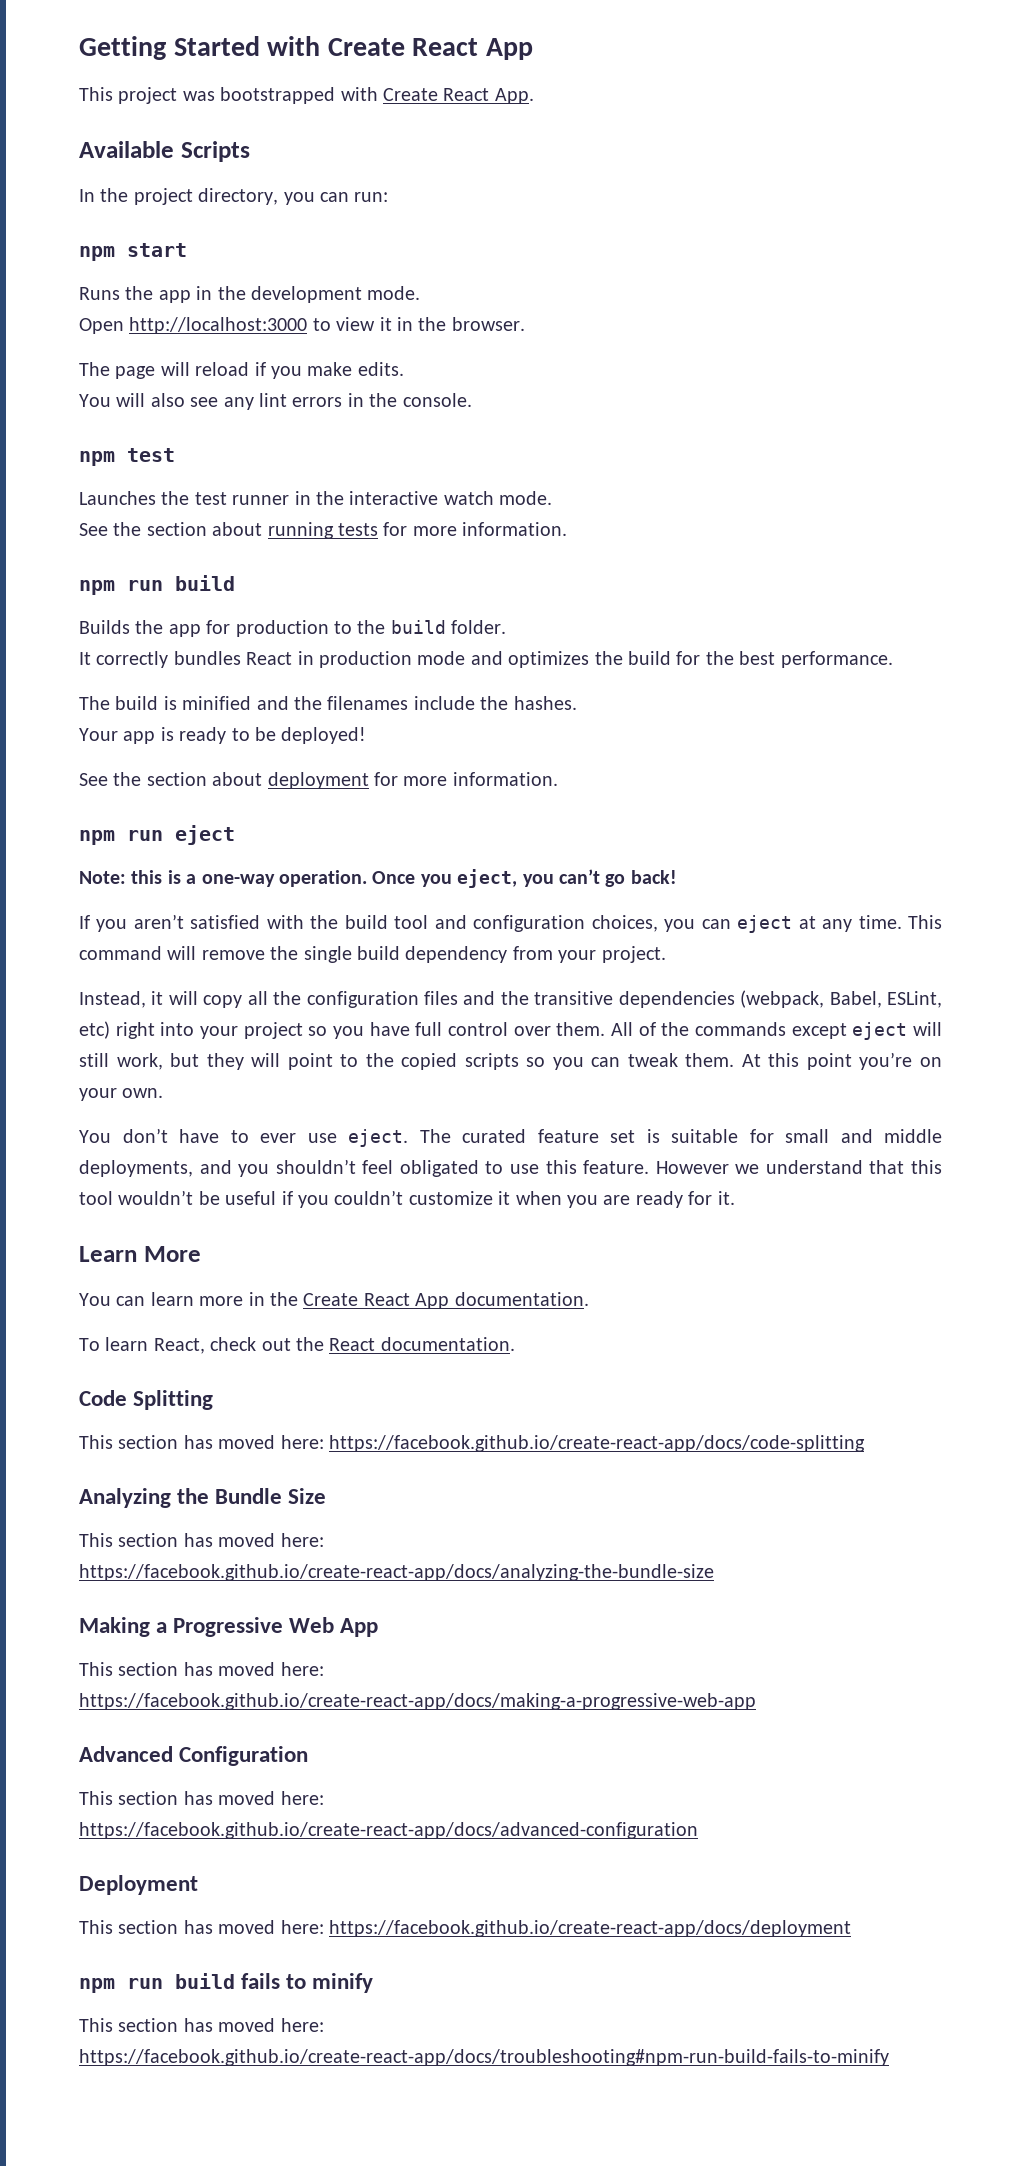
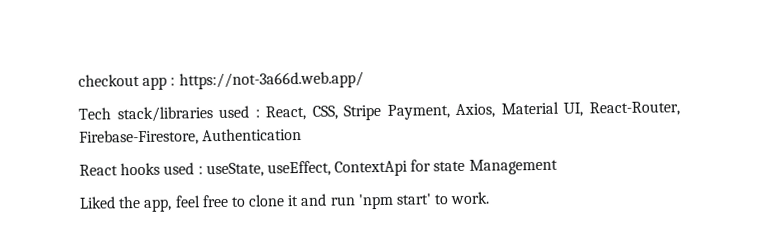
- Getting Started with Create React App
- This project was bootstrapped with Create React App.
- Available Scripts
- In the project directory, you can run:
- npm start
- Runs the app in the development mode.
- Open http://localhost:3000 to view it in the browser.
- The page will reload if you make edits.
- You will also see any lint errors in the console.
- npm test
- Launches the test runner in the interactive watch mode.
- See the section about running tests for more information.
- npm run build
- Builds the app for production to the build folder.
- It correctly bundles React in production mode and optimizes the build for the best performance.
- The build is minified and the filenames include the hashes.
- Your app is ready to be deployed!
- See the section about deployment for more information.
- npm run eject
- Note: this is a one-way operation. Once you eject, you can’t go back!
- If you aren’t satisfied with the build tool and configuration choices, you can eject at any time. This command will remove the single build dependency from your project.
- Instead, it will copy all the configuration files and the transitive dependencies (webpack, Babel, ESLint, etc) right into your project so you have full control over them. All of the commands except eject will still work, but they will point to the copied scripts so you can tweak them. At this point you’re on your own.
- You don’t have to ever use eject. The curated feature set is suitable for small and middle deployments, and you shouldn’t feel obligated to use this feature. However we understand that this tool wouldn’t be useful if you couldn’t customize it when you are ready for it.
- Learn More
- You can learn more in the Create React App documentation.
- To learn React, check out the React documentation.
- Code Splitting
- This section has moved here: https://facebook.github.io/create-react-app/docs/code-splitting
- Analyzing the Bundle Size
- This section has moved here: https://facebook.github.io/create-react-app/docs/analyzing-the-bundle-size
- Making a Progressive Web App
- This section has moved here: https://facebook.github.io/create-react-app/docs/making-a-progressive-web-app
- Advanced Configuration
- This section has moved here: https://facebook.github.io/create-react-app/docs/advanced-configuration
- Deployment
- This section has moved here: https://facebook.github.io/create-react-app/docs/deployment
- npm run build fails to minify
- This section has moved here: https://facebook.github.io/create-react-app/docs/troubleshooting#npm-run-build-fails-to-minify
+ checkout app : https://not-3a66d.web.app/
+ Tech stack/libraries used : React, CSS, Stripe Payment, Axios, Material UI, React-Router, Firebase-Firestore, Authentication
+ React hooks used : useState, useEffect, ContextApi for state Management
+ Liked the app, feel free to clone it and run 'npm start' to work.

